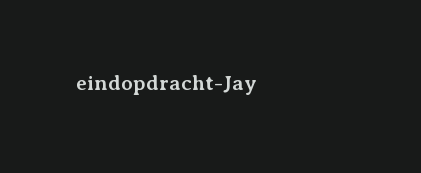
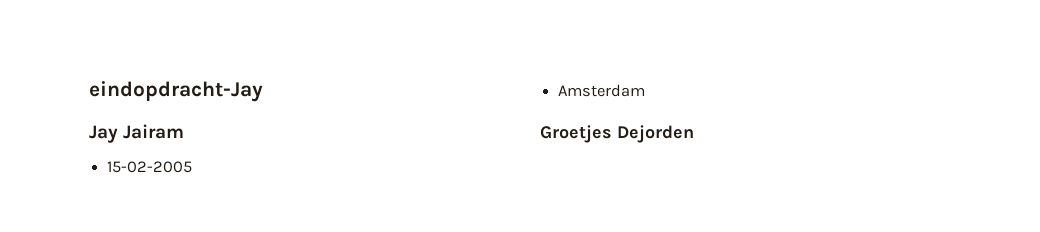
+ Jay Jairam
+ 15-02-2005
+ Amsterdam
+ Groetjes Dejorden

